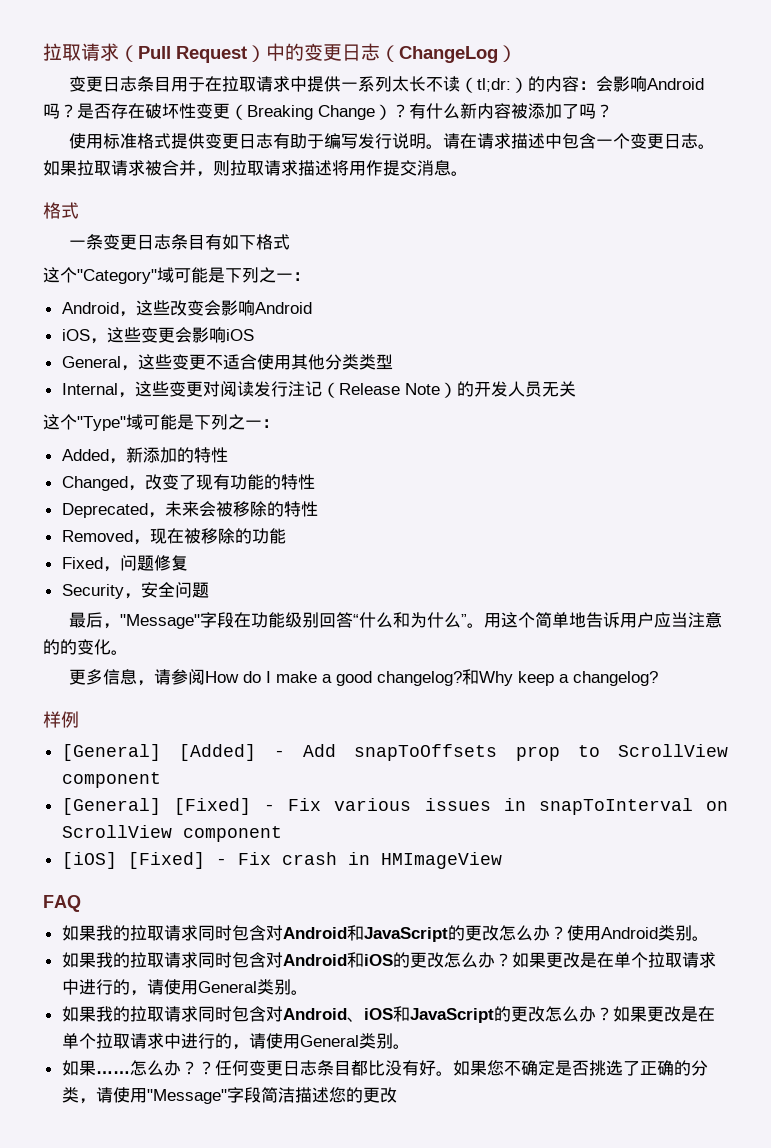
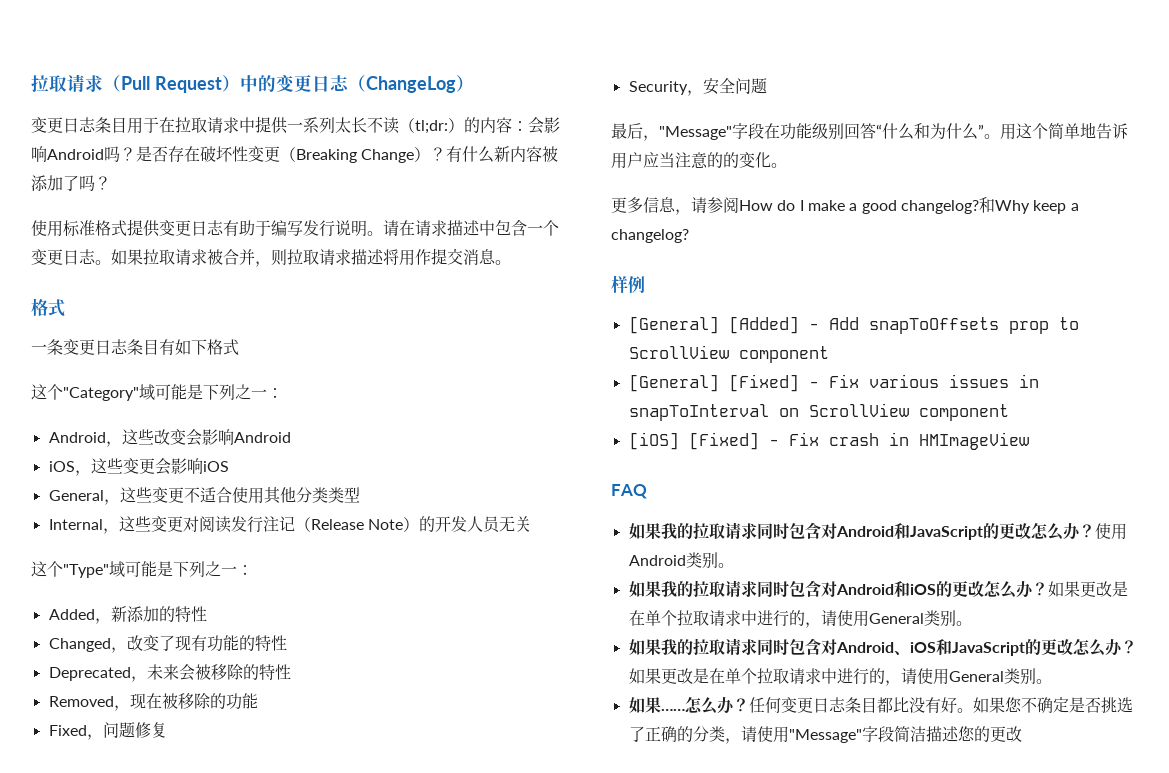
- 如果……怎么办？？
+ 如果……怎么办？

